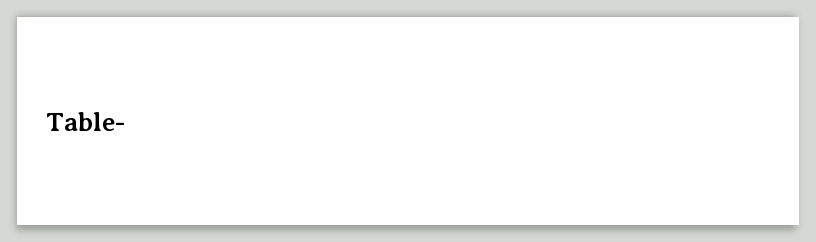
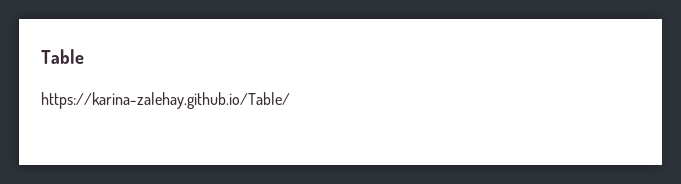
- Table-
+ Table
+ https://karina-zalehay.github.io/Table/

